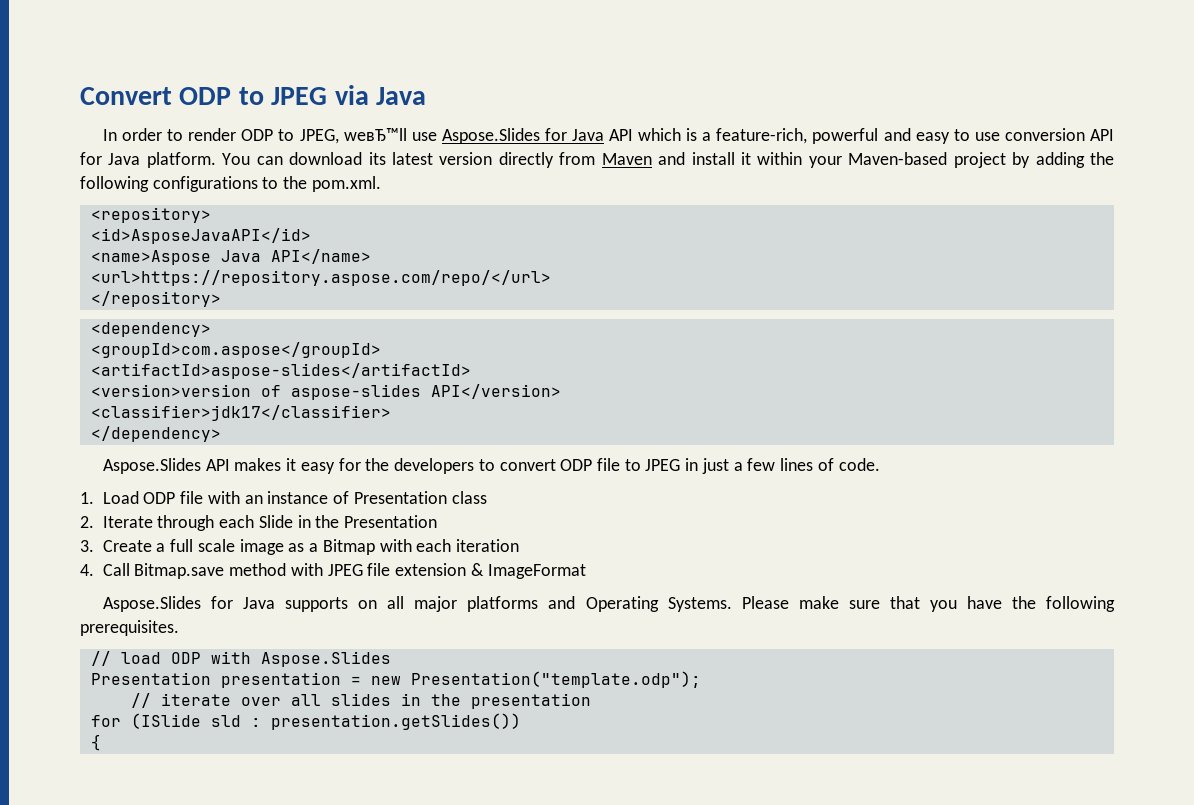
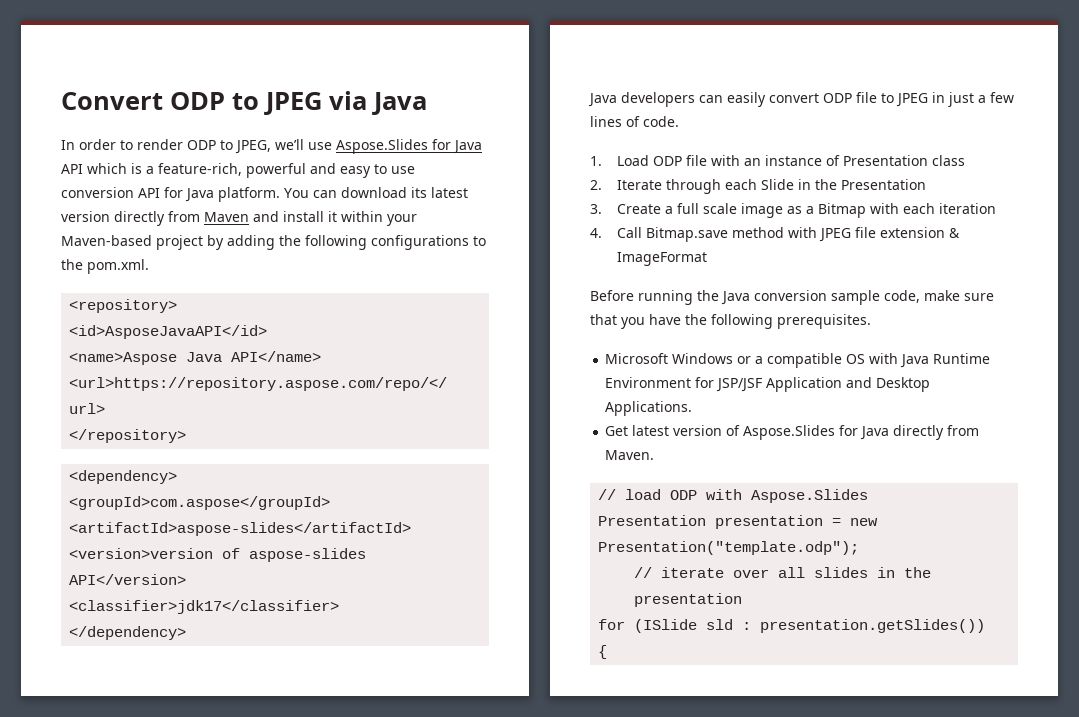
- In order to render ODP to JPEG, weвЂ™ll use Aspose.Slides for Java API which is a feature-rich, powerful and easy to use conversion API for Java platform.
+ In order to render ODP to JPEG, we’ll use Aspose.Slides for Java API which is a feature-rich, powerful and easy to use conversion API for Java platform.
- Aspose.Slides API makes it easy for the developers to convert ODP file to JPEG in just a few lines of code.
+ Java developers can easily convert ODP file to JPEG in just a few lines of code.
- Aspose.Slides for Java supports on all major platforms and Operating Systems. Please make sure that you have the following prerequisites.
+ Before running the Java conversion sample code, make sure that you have the following prerequisites.
+ Microsoft Windows or a compatible OS with Java Runtime Environment for JSP/JSF Application and Desktop Applications.
+ Get latest version of Aspose.Slides for Java directly from Maven.

